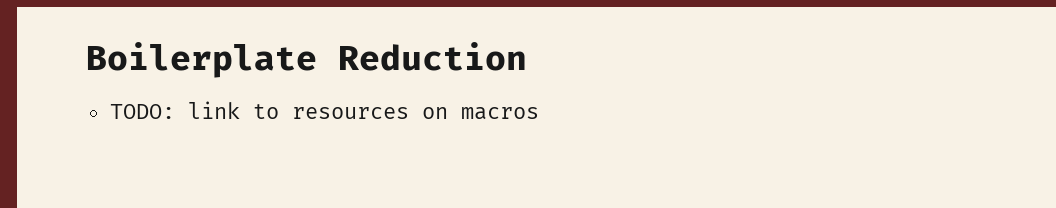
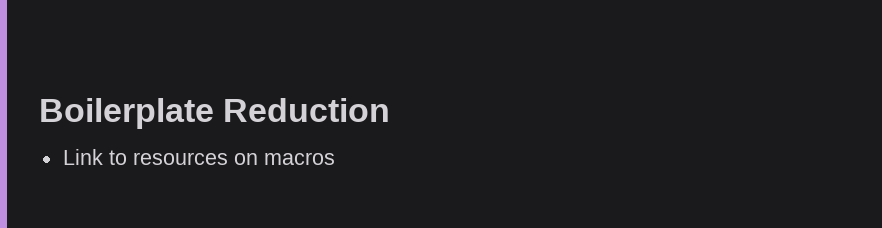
- TODO: link to resources on macros
+ Link to resources on macros

